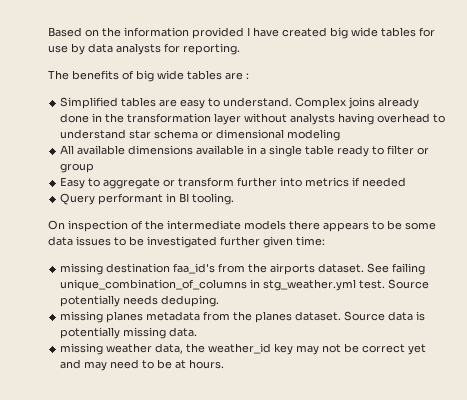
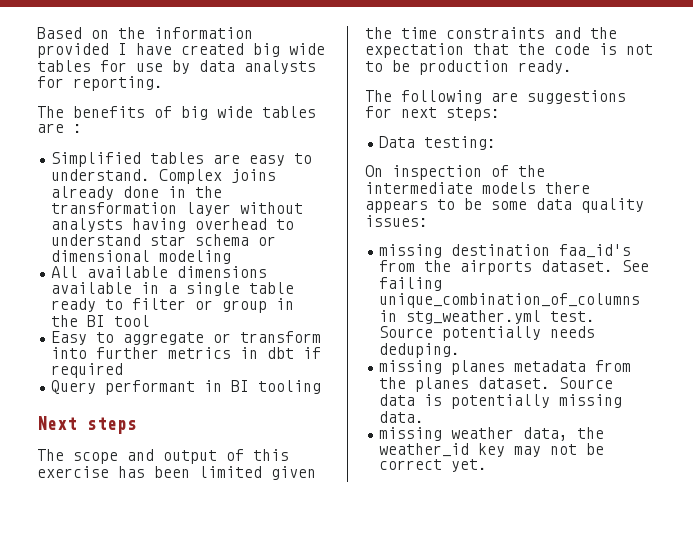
- All available dimensions available in a single table ready to filter or group
+ All available dimensions available in a single table ready to filter or group in the BI tool
- Easy to aggregate or transform further into metrics if needed
- Query performant in BI tooling.
+ Easy to aggregate or transform into further metrics in dbt if required
+ Query performant in BI tooling
+ Next steps
+ The scope and output of this exercise has been limited given the time constraints and the expectation that the code is not to be production ready.
+ The following are suggestions for next steps:
+ Data testing:
- On inspection of the intermediate models there appears to be some data issues to be investigated further given time:
+ On inspection of the intermediate models there appears to be some data quality issues:
- missing weather data, the weather_id key may not be correct yet and may need to be at hours.
+ missing weather data, the weather_id key may not be correct yet.

